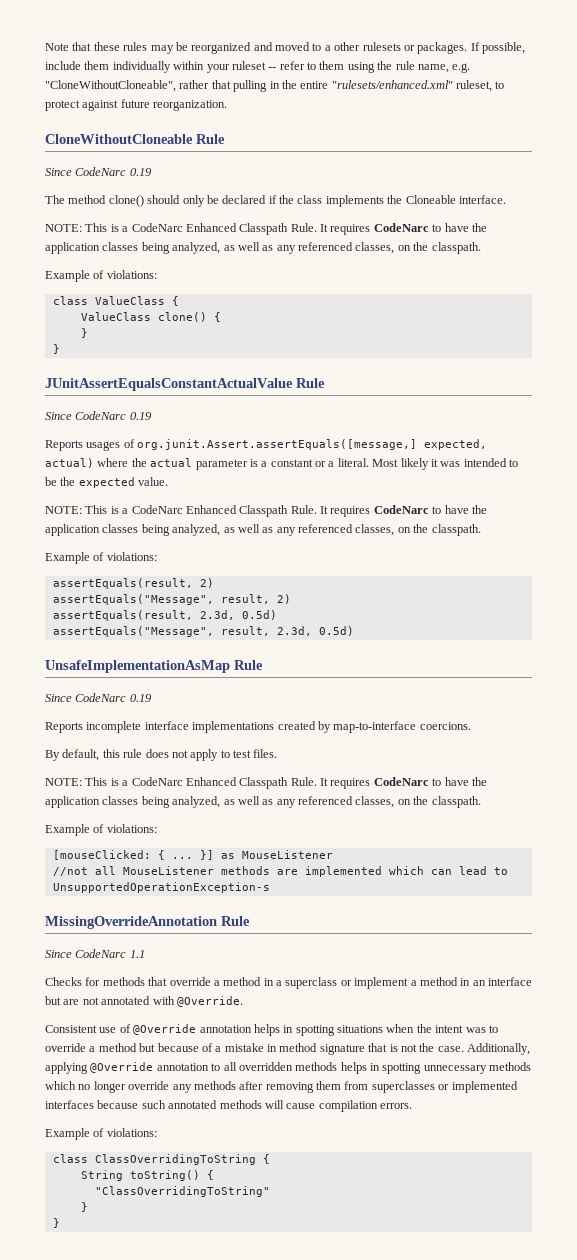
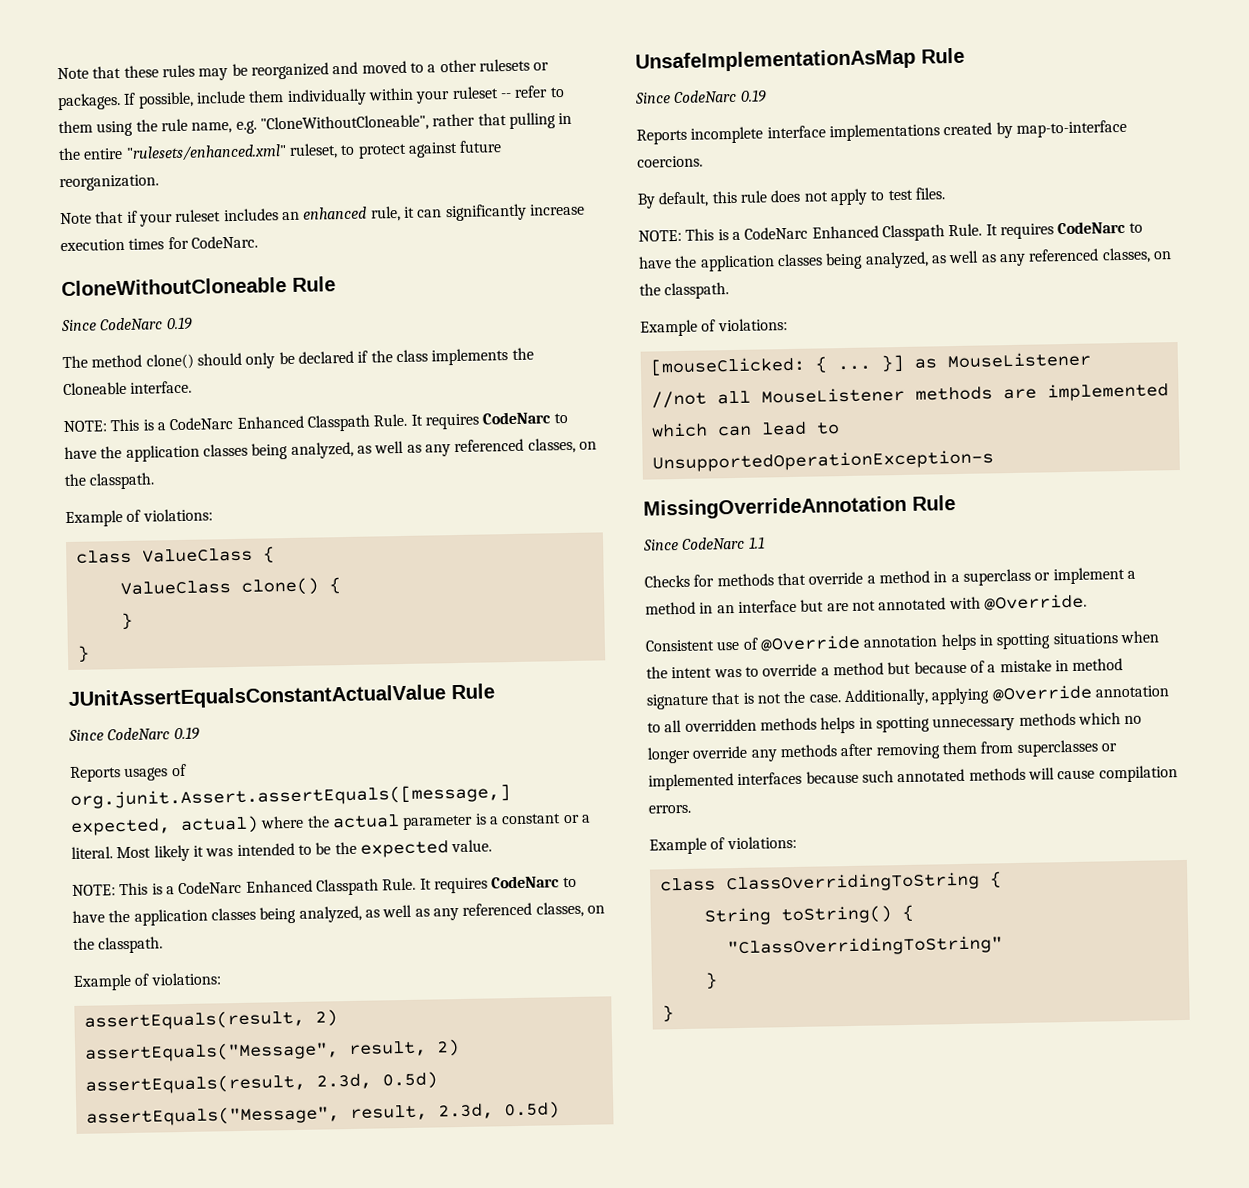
+ Note that if your ruleset includes an enhanced rule, it can significantly increase execution times for CodeNarc.

